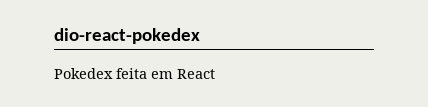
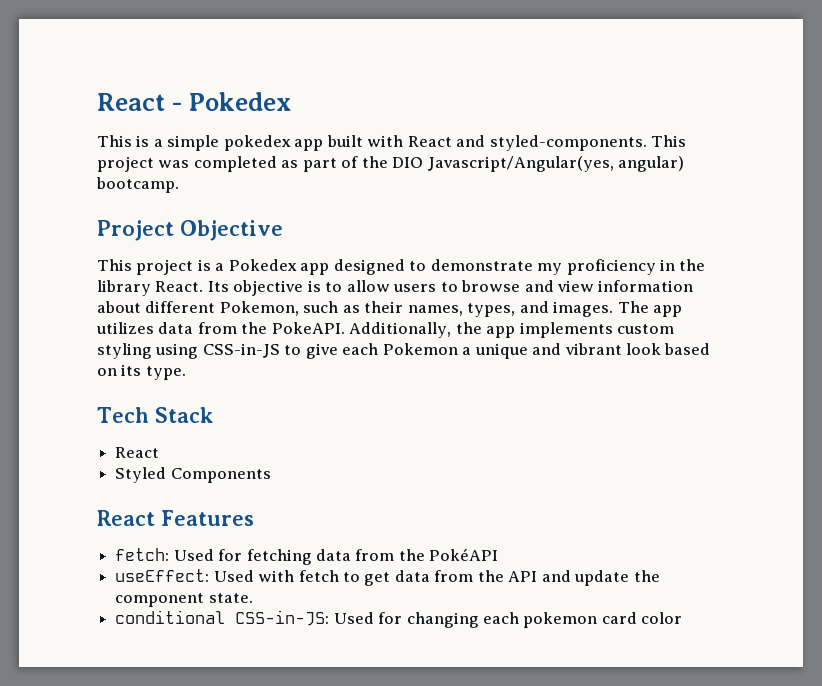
- dio-react-pokedex
- Pokedex feita em React
+ React - Pokedex
+ This is a simple pokedex app built with React and styled-components. This project was completed as part of the DIO Javascript/Angular(yes, angular) bootcamp.
+ Project Objective
+ This project is a Pokedex app designed to demonstrate my proficiency in the library React. Its objective is to allow users to browse and view information about different Pokemon, such as their names, types, and images. The app utilizes data from the PokeAPI. Additionally, the app implements custom styling using CSS-in-JS to give each Pokemon a unique and vibrant look based on its type.
+ Tech Stack
+ React
+ Styled Components
+ React Features
+ fetch: Used for fetching data from the PokéAPI
+ useEffect: Used with fetch to get data from the API and update the component state.
+ conditional CSS-in-JS: Used for changing each pokemon card color

